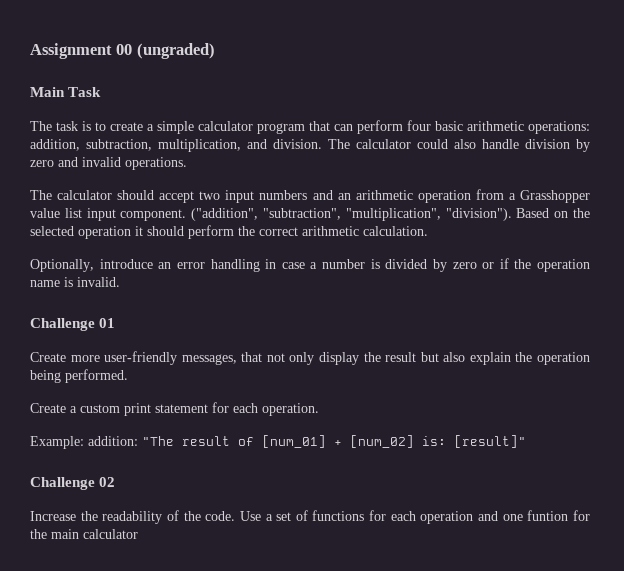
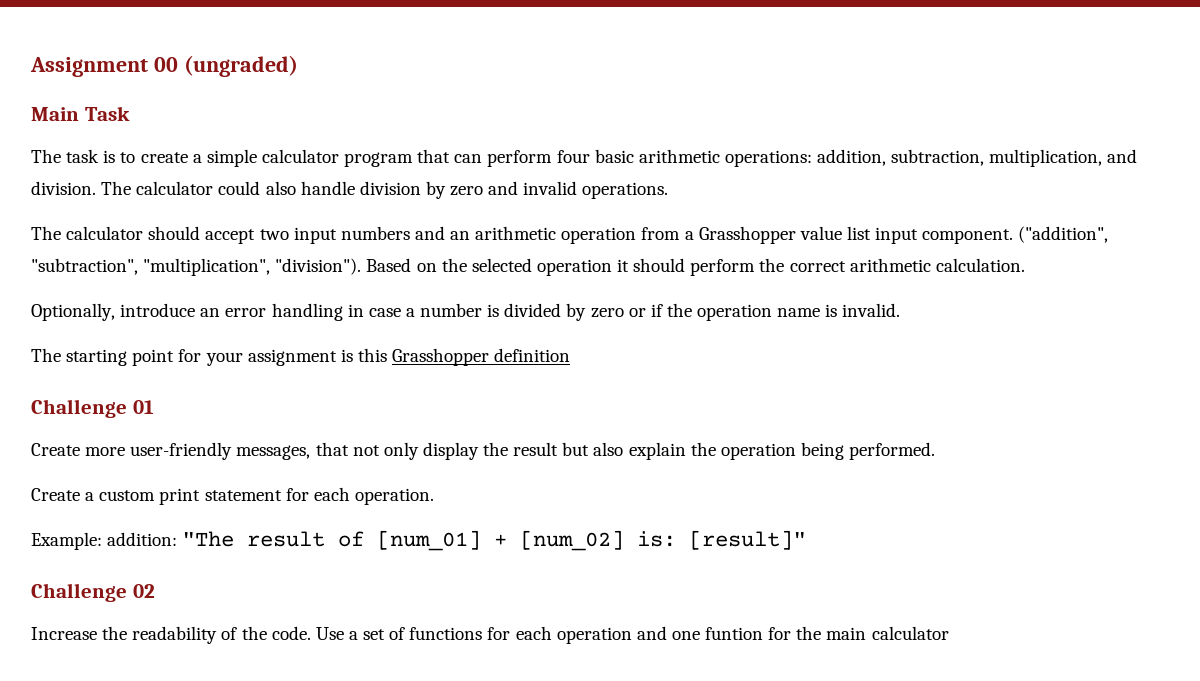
+ The starting point for your assignment is this Grasshopper definition

